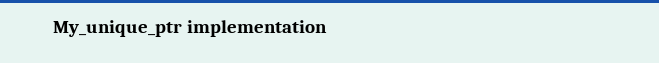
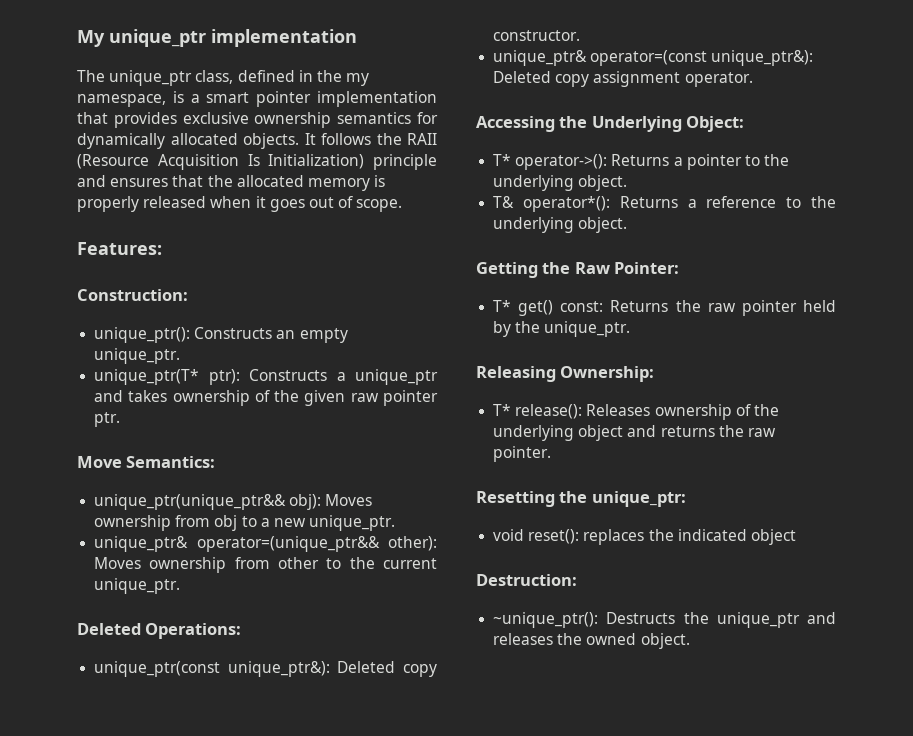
- My_unique_ptr implementation
+ My unique_ptr implementation
+ The unique_ptr class, defined in the my namespace, is a smart pointer implementation that provides exclusive ownership semantics for dynamically allocated objects. It follows the RAII (Resource Acquisition Is Initialization) principle and ensures that the allocated memory is properly released when it goes out of scope.
+ Features:
+ Construction:
+ unique_ptr(): Constructs an empty unique_ptr.
+ unique_ptr(T* ptr): Constructs a unique_ptr and takes ownership of the given raw pointer ptr.
+ Move Semantics:
+ unique_ptr(unique_ptr&& obj): Moves ownership from obj to a new unique_ptr.
+ unique_ptr& operator=(unique_ptr&& other): Moves ownership from other to the current unique_ptr.
+ Deleted Operations:
+ unique_ptr(const unique_ptr&): Deleted copy constructor.
+ unique_ptr& operator=(const unique_ptr&): Deleted copy assignment operator.
+ Accessing the Underlying Object:
+ T* operator->(): Returns a pointer to the underlying object.
+ T& operator*(): Returns a reference to the underlying object.
+ Getting the Raw Pointer:
+ T* get() const: Returns the raw pointer held by the unique_ptr.
+ Releasing Ownership:
+ T* release(): Releases ownership of the underlying object and returns the raw pointer.
+ Resetting the unique_ptr:
+ void reset(): replaces the indicated object
+ Destruction:
+ ~unique_ptr(): Destructs the unique_ptr and releases the owned object.

